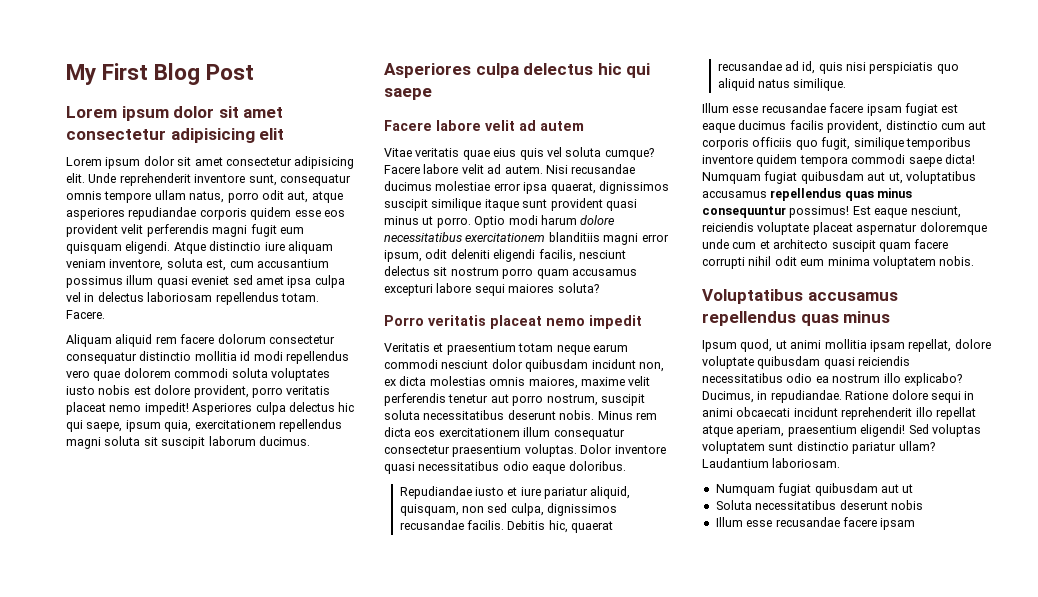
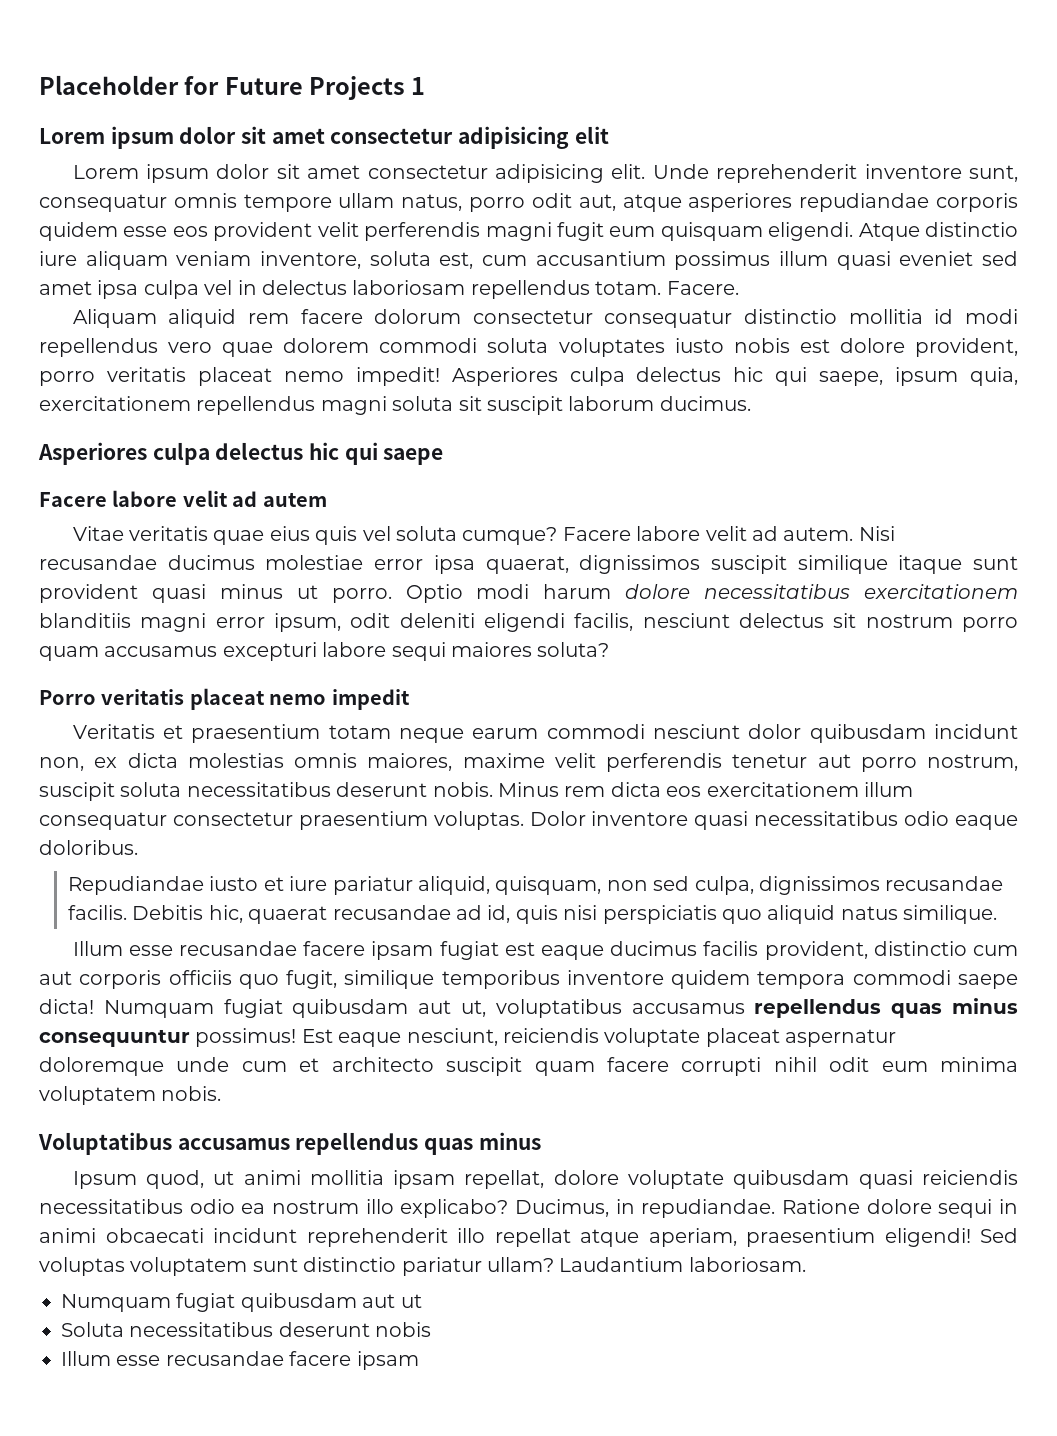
- My First Blog Post
+ Placeholder for Future Projects 1

